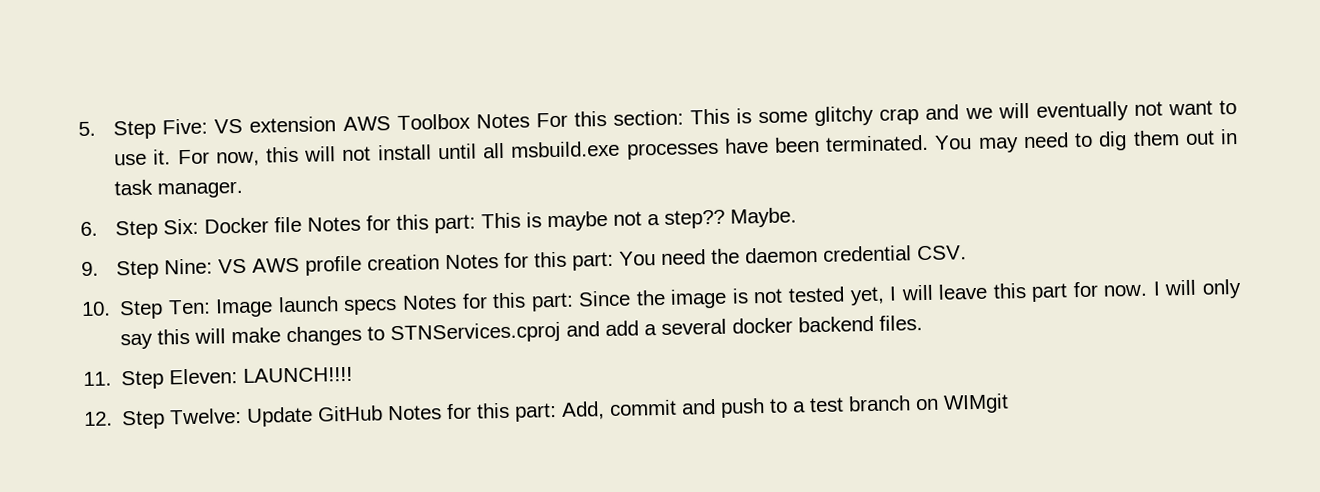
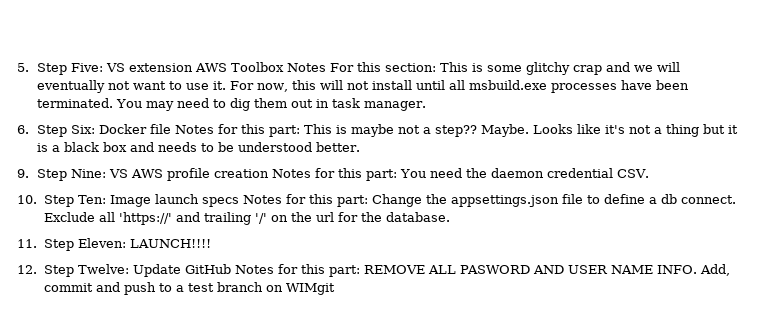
+ Looks like it's not a thing but it is a black box and needs to be understood better.
- 10. Step Ten: Image launch specs Notes for this part: Since the image is not tested yet, I will leave this part for now. I will only say this will make changes to STNServices.cproj and add a several docker backend files.
+ 10. Step Ten: Image launch specs Notes for this part: Change the appsettings.json file to define a db connect. Exclude all 'https://' and trailing '/' on the url for the database.
- 12. Step Twelve: Update GitHub Notes for this part: Add, commit and push to a test branch on WIMgit
+ 12. Step Twelve: Update GitHub Notes for this part: REMOVE ALL PASWORD AND USER NAME INFO. Add, commit and push to a test branch on WIMgit

